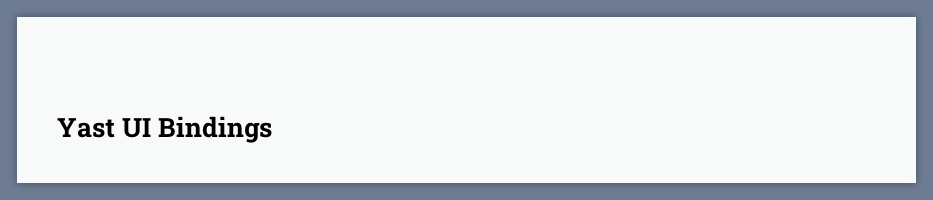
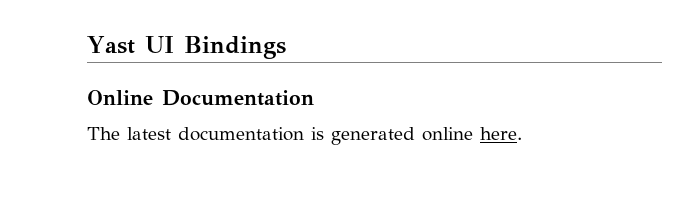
+ Online Documentation
+ The latest documentation is generated online here.

